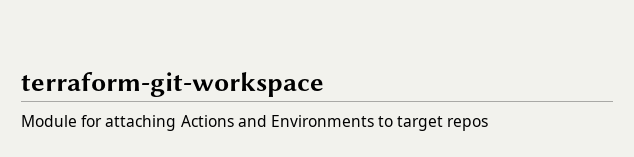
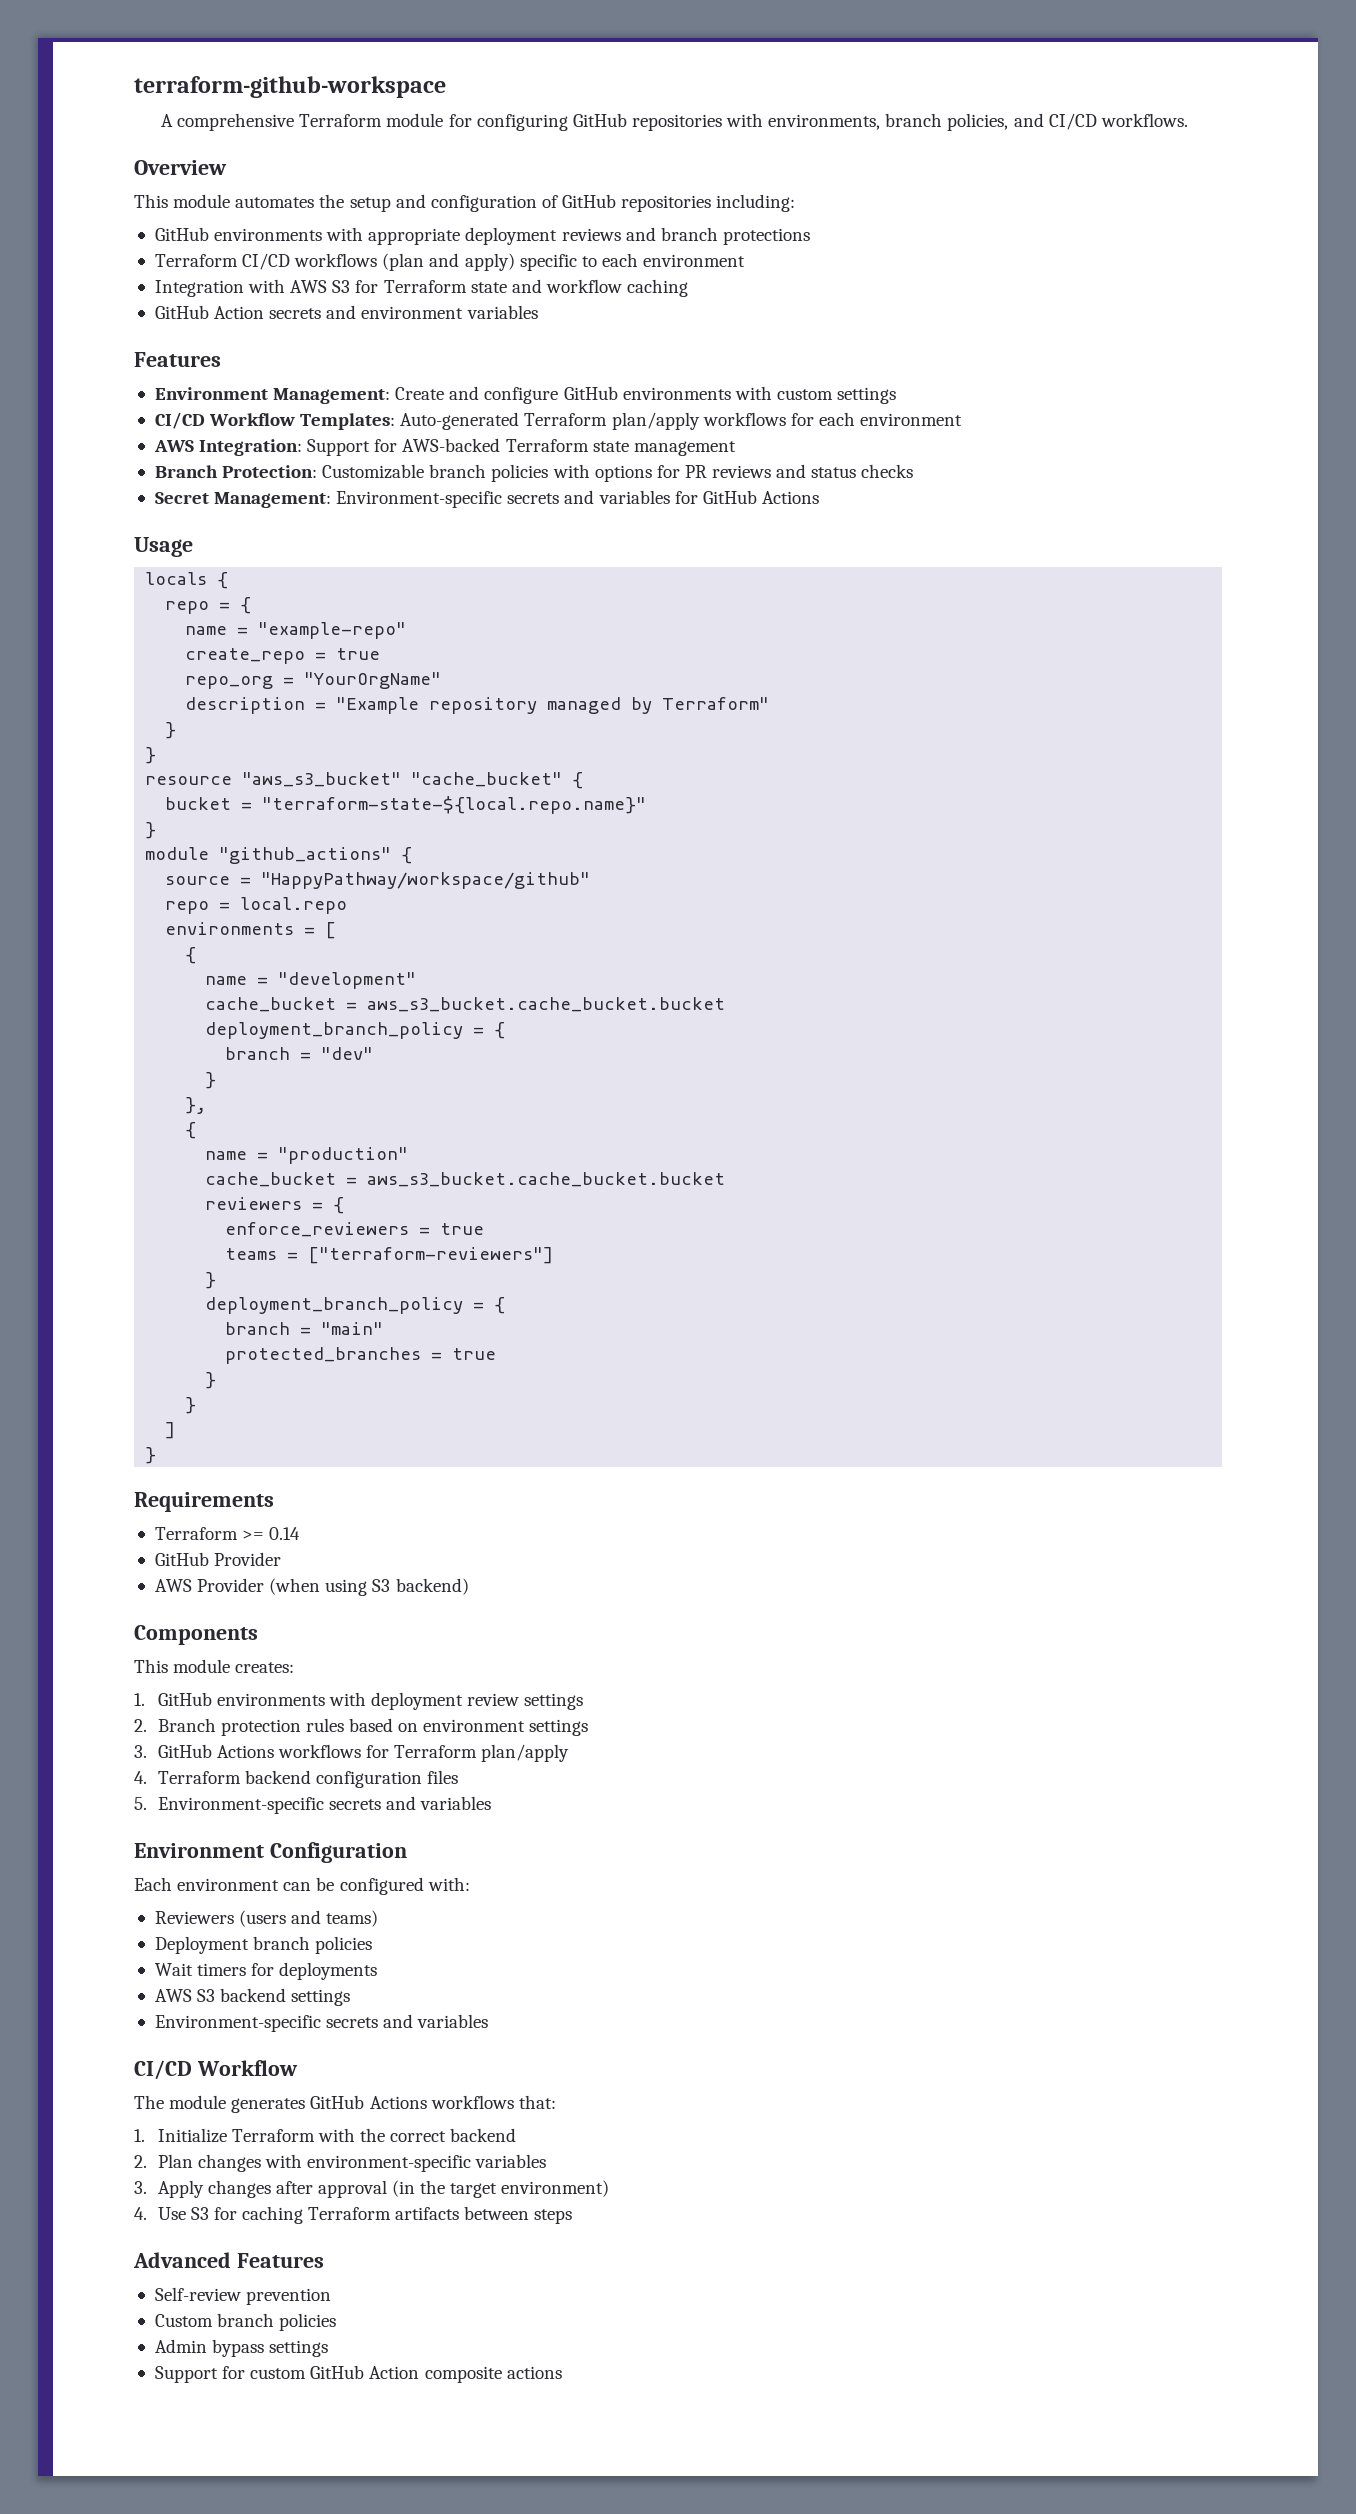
- terraform-git-workspace
- Module for attaching Actions and Environments to target repos
+ terraform-github-workspace
+ A comprehensive Terraform module for configuring GitHub repositories with environments, branch policies, and CI/CD workflows.
+ Overview
+ This module automates the setup and configuration of GitHub repositories including:
+ GitHub environments with appropriate deployment reviews and branch protections
+ Terraform CI/CD workflows (plan and apply) specific to each environment
+ Integration with AWS S3 for Terraform state and workflow caching
+ GitHub Action secrets and environment variables
+ Features
+ Environment Management: Create and configure GitHub environments with custom settings
+ CI/CD Workflow Templates: Auto-generated Terraform plan/apply workflows for each environment
+ AWS Integration: Support for AWS-backed Terraform state management
+ Branch Protection: Customizable branch policies with options for PR reviews and status checks
+ Secret Management: Environment-specific secrets and variables for GitHub Actions
+ Usage
+ locals {
+ repo = {
+ name = "example-repo"
+ create_repo = true
+ repo_org = "YourOrgName"
+ description = "Example repository managed by Terraform"
+ }
+ }
+ resource "aws_s3_bucket" "cache_bucket" {
+ bucket = "terraform-state-${local.repo.name}"
+ }
+ module "github_actions" {
+ source = "HappyPathway/workspace/github"
+ repo = local.repo
+ environments = [
+ {
+ name = "development"
+ cache_bucket = aws_s3_bucket.cache_bucket.bucket
+ deployment_branch_policy = {
+ branch = "dev"
+ }
+ },
+ {
+ name = "production"
+ cache_bucket = aws_s3_bucket.cache_bucket.bucket
+ reviewers = {
+ enforce_reviewers = true
+ teams = ["terraform-reviewers"]
+ }
+ deployment_branch_policy = {
+ branch = "main"
+ protected_branches = true
+ }
+ }
+ ]
+ }
+ Requirements
+ Terraform >= 0.14
+ GitHub Provider
+ AWS Provider (when using S3 backend)
+ Components
+ This module creates:
+ 1. GitHub environments with deployment review settings
+ 2. Branch protection rules based on environment settings
+ 3. GitHub Actions workflows for Terraform plan/apply
+ 4. Terraform backend configuration files
+ 5. Environment-specific secrets and variables
+ Environment Configuration
+ Each environment can be configured with:
+ Reviewers (users and teams)
+ Deployment branch policies
+ Wait timers for deployments
+ AWS S3 backend settings
+ Environment-specific secrets and variables
+ CI/CD Workflow
+ The module generates GitHub Actions workflows that:
+ 1. Initialize Terraform with the correct backend
+ 2. Plan changes with environment-specific variables
+ 3. Apply changes after approval (in the target environment)
+ 4. Use S3 for caching Terraform artifacts between steps
+ Advanced Features
+ Self-review prevention
+ Custom branch policies
+ Admin bypass settings
+ Support for custom GitHub Action composite actions

